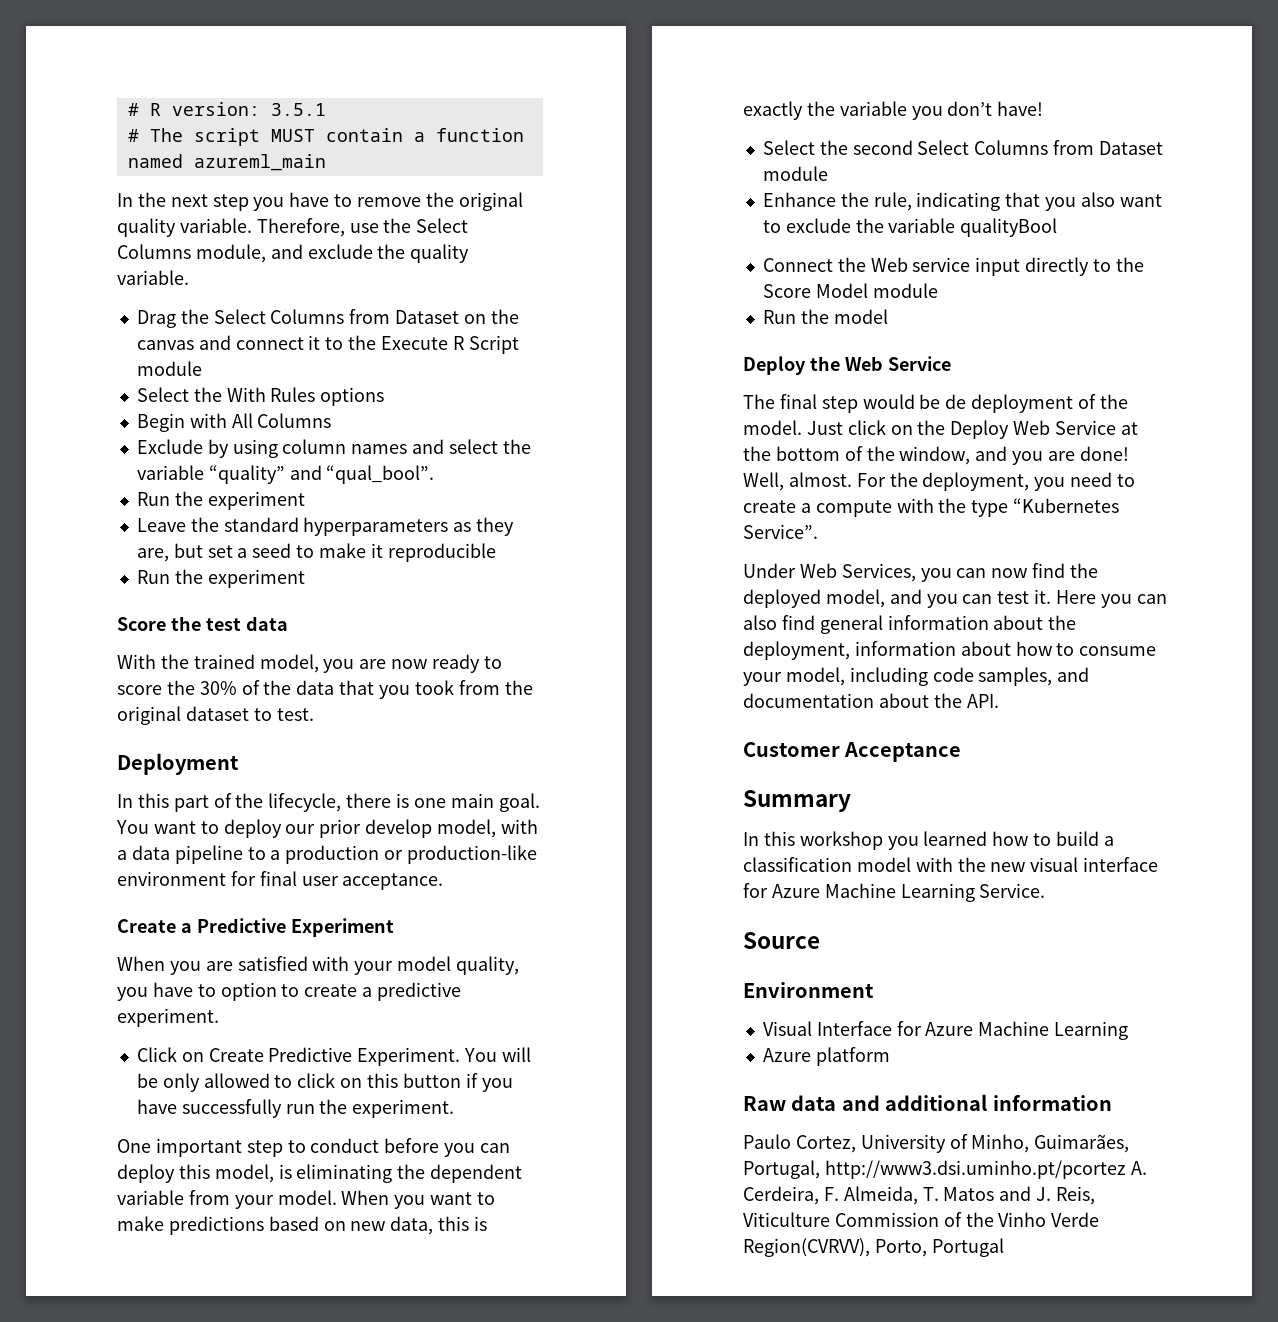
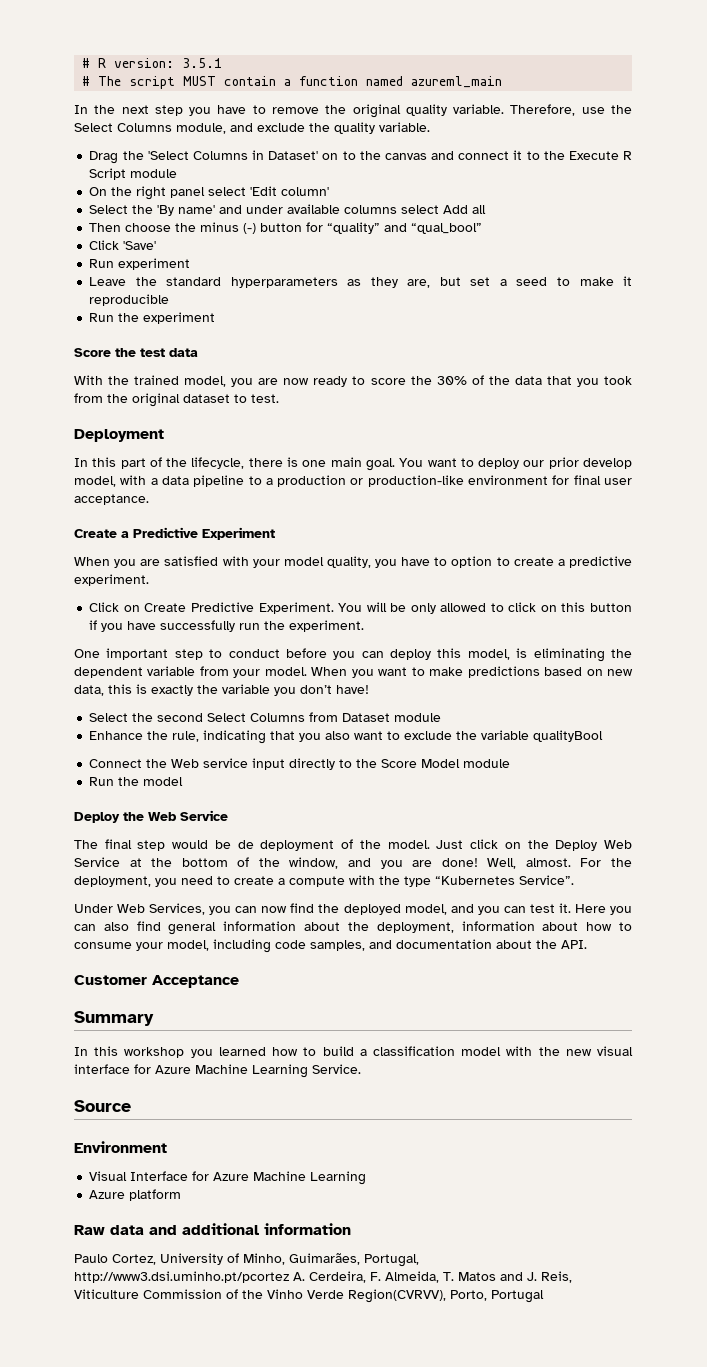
- Drag the Select Columns from Dataset on the canvas and connect it to the Execute R Script module
+ Drag the 'Select Columns in Dataset' on to the canvas and connect it to the Execute R Script module
- Select the With Rules options
- Begin with All Columns
- Exclude by using column names and select the variable “quality” and “qual_bool”.
- Run the experiment
+ On the right panel select 'Edit column'
+ Select the 'By name' and under available columns select Add all
+ Then choose the minus (-) button for “quality” and “qual_bool”
+ Click 'Save'
+ Run experiment

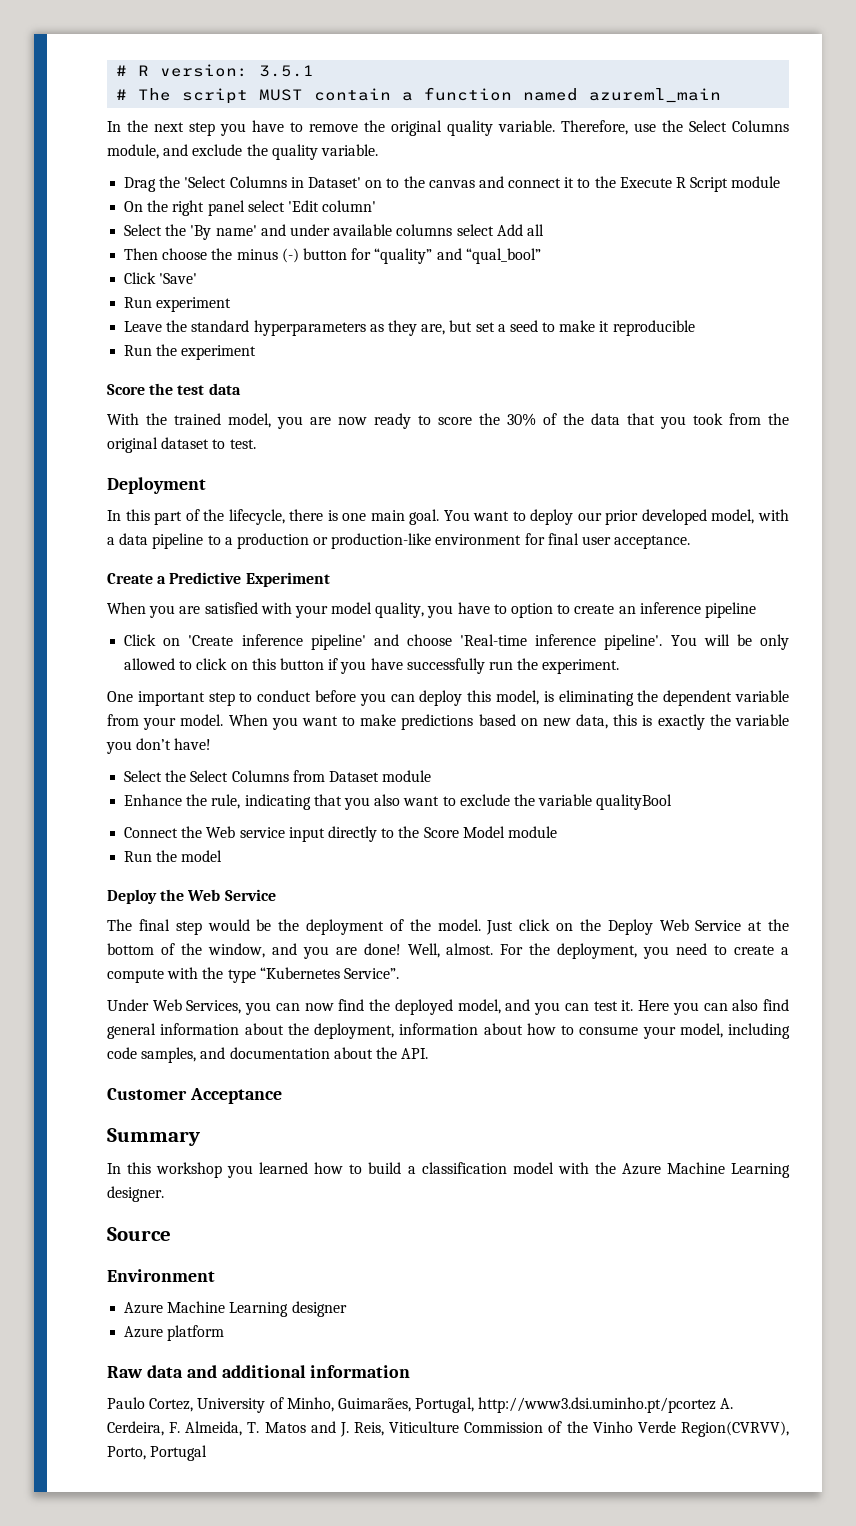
- You want to deploy our prior develop model, with a data pipeline to a production or production-like environment for final user acceptance.
+ You want to deploy our prior developed model, with a data pipeline to a production or production-like environment for final user acceptance.
- When you are satisfied with your model quality, you have to option to create a predictive experiment.
+ When you are satisfied with your model quality, you have to option to create an inference pipeline
- Click on Create Predictive Experiment.
+ Click on 'Create inference pipeline' and choose 'Real-time inference pipeline'.
- Select the second Select Columns from Dataset module
+ Select the Select Columns from Dataset module
- The final step would be de deployment of the model.
+ The final step would be the deployment of the model.
- In this workshop you learned how to build a classification model with the new visual interface for Azure Machine Learning Service.
+ In this workshop you learned how to build a classification model with the Azure Machine Learning designer.
- Visual Interface for Azure Machine Learning
+ Azure Machine Learning designer

